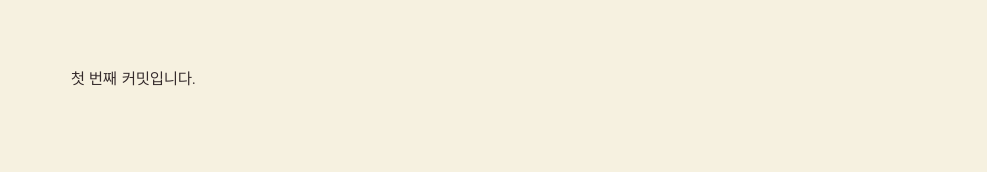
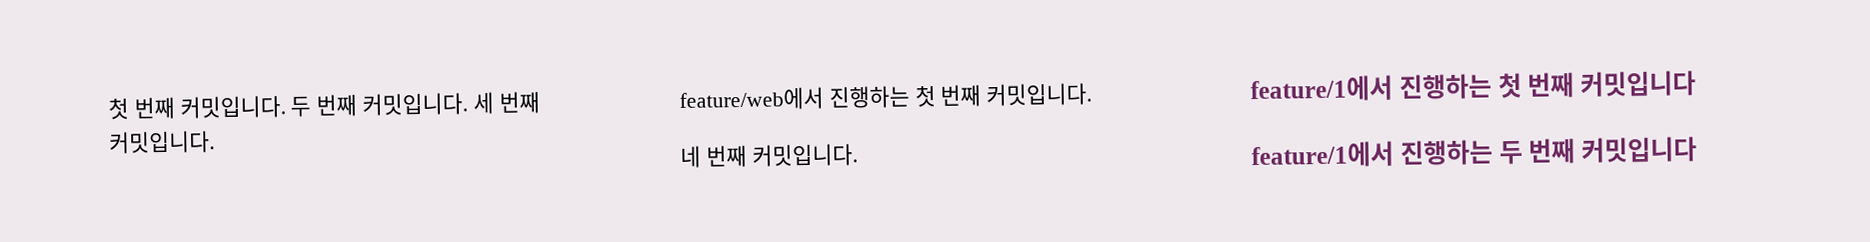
- 첫 번째 커밋입니다.
+ 첫 번째 커밋입니다. 두 번째 커밋입니다. 세 번째 커밋입니다.
+ feature/web에서 진행하는 첫 번째 커밋입니다.
+ 네 번째 커밋입니다.
+ feature/1에서 진행하는 첫 번째 커밋입니다
+ feature/1에서 진행하는 두 번째 커밋입니다

